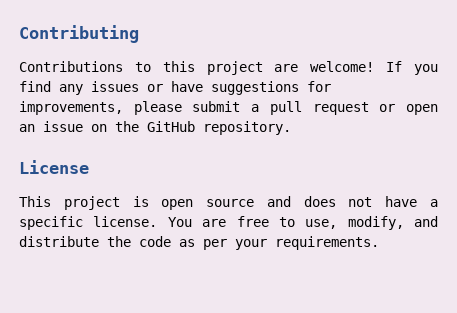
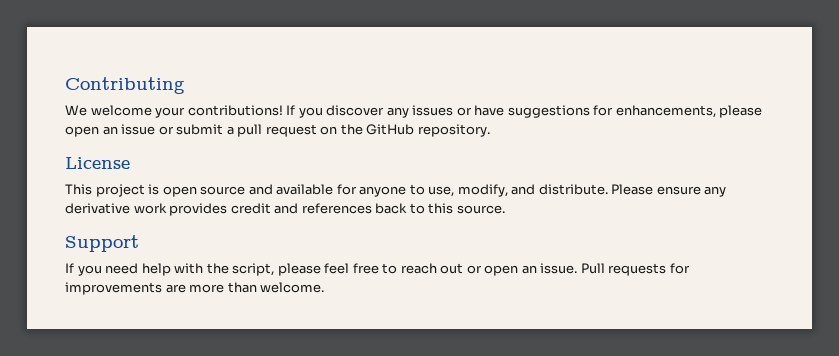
- Contributions to this project are welcome! If you find any issues or have suggestions for improvements, please submit a pull request or open an issue on the GitHub repository.
+ We welcome your contributions! If you discover any issues or have suggestions for enhancements, please open an issue or submit a pull request on the GitHub repository.
- This project is open source and does not have a specific license. You are free to use, modify, and distribute the code as per your requirements.
+ This project is open source and available for anyone to use, modify, and distribute. Please ensure any derivative work provides credit and references back to this source.
+ Support
+ If you need help with the script, please feel free to reach out or open an issue. Pull requests for improvements are more than welcome.

